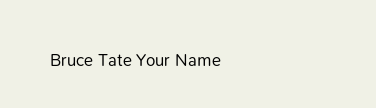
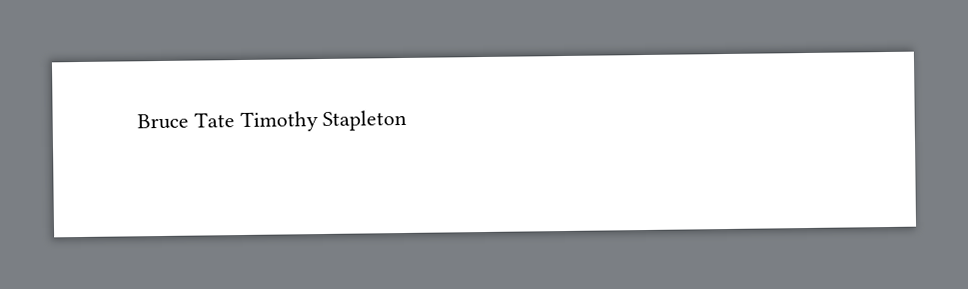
- Bruce Tate Your Name
+ Bruce Tate Timothy Stapleton

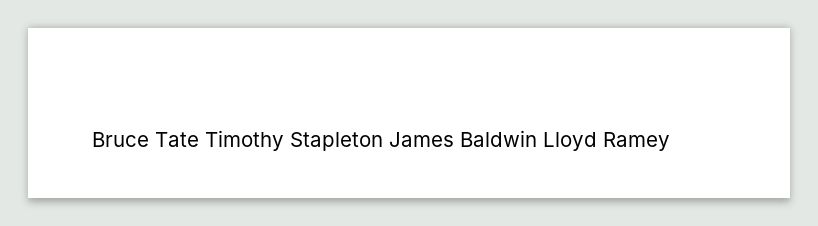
- Bruce Tate Timothy Stapleton
+ Bruce Tate Timothy Stapleton James Baldwin Lloyd Ramey

